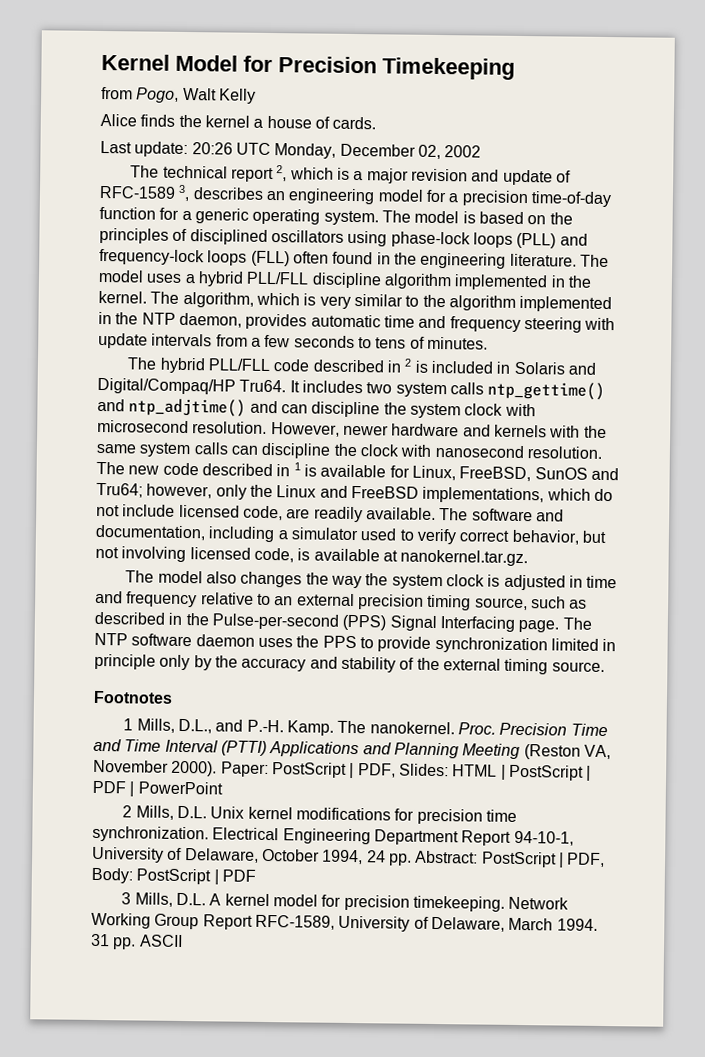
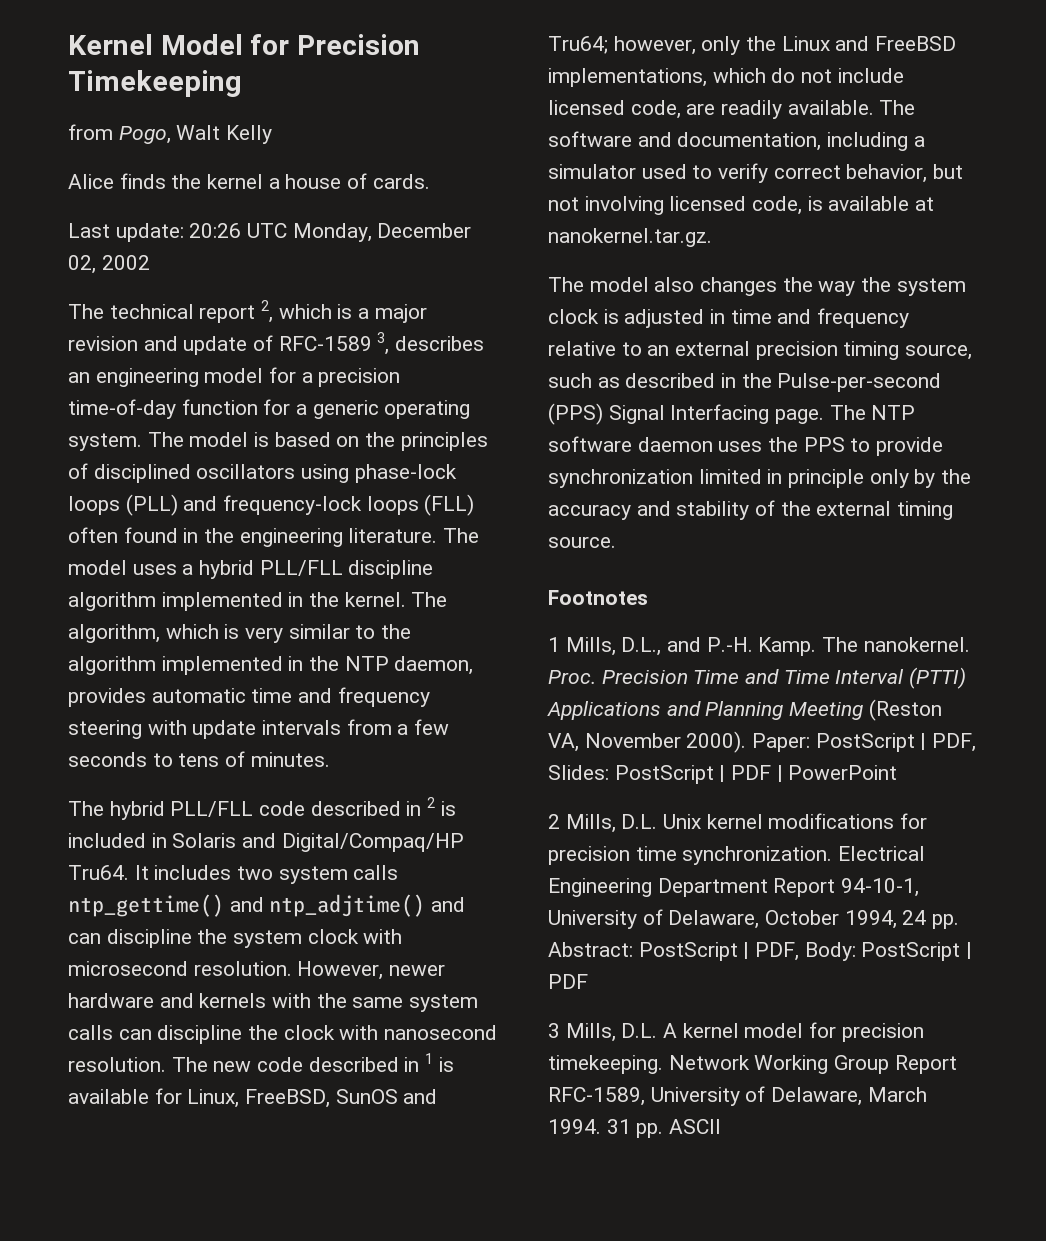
- Paper: PostScript | PDF, Slides: HTML | PostScript | PDF | PowerPoint
+ Paper: PostScript | PDF, Slides: PostScript | PDF | PowerPoint

